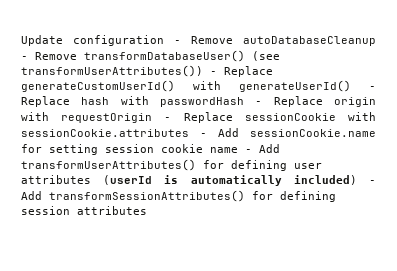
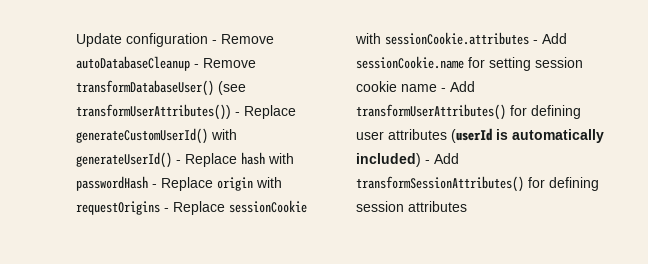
- Update configuration - Remove autoDatabaseCleanup - Remove transformDatabaseUser() (see transformUserAttributes()) - Replace generateCustomUserId() with generateUserId() - Replace hash with passwordHash - Replace origin with requestOrigin - Replace sessionCookie with sessionCookie.attributes - Add sessionCookie.name for setting session cookie name - Add transformUserAttributes() for defining user attributes (userId is automatically included) - Add transformSessionAttributes() for defining session attributes
+ Update configuration - Remove autoDatabaseCleanup - Remove transformDatabaseUser() (see transformUserAttributes()) - Replace generateCustomUserId() with generateUserId() - Replace hash with passwordHash - Replace origin with requestOrigins - Replace sessionCookie with sessionCookie.attributes - Add sessionCookie.name for setting session cookie name - Add transformUserAttributes() for defining user attributes (userId is automatically included) - Add transformSessionAttributes() for defining session attributes

